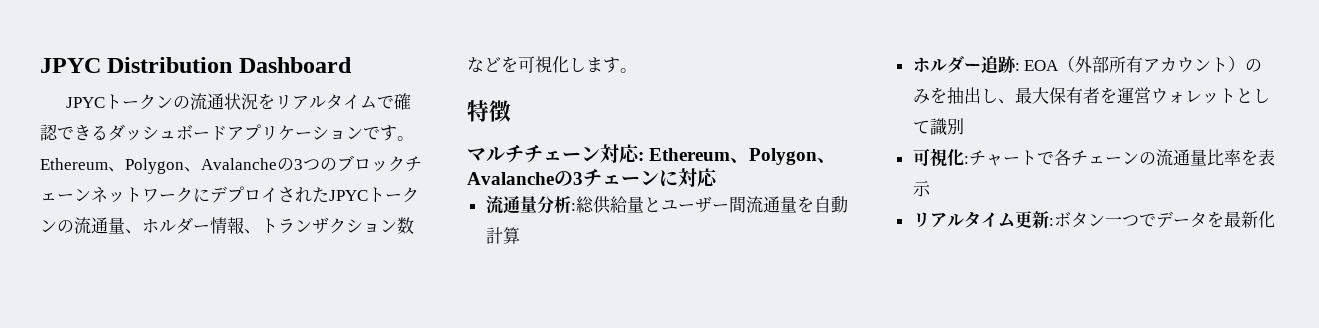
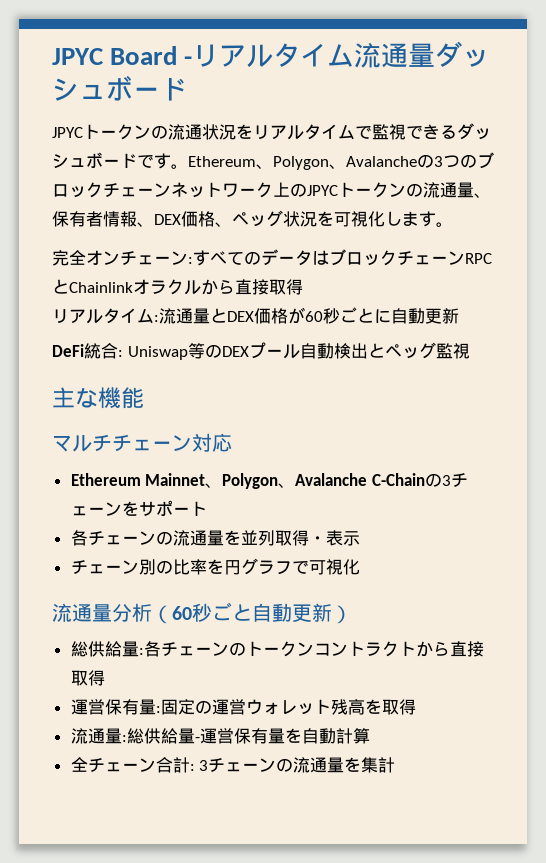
- JPYC Distribution Dashboard
+ JPYC Board -リアルタイム流通量ダッシュボード
- JPYCトークンの流通状況をリアルタイムで確認できるダッシュボードアプリケーションです。
+ JPYCトークンの流通状況をリアルタイムで監視できるダッシュボードです。
- Ethereum、Polygon、Avalancheの3つのブロックチェーンネットワークにデプロイされたJPYCトークンの流通量、ホルダー情報、トランザクション数などを可視化します。
- 特徴
+ Ethereum、Polygon、Avalancheの3つのブロックチェーンネットワーク上のJPYCトークンの流通量、保有者情報、DEX価格、ペッグ状況を可視化します。
+ 完全オンチェーン:すべてのデータはブロックチェーンRPCとChainlinkオラクルから直接取得
+ リアルタイム:流通量とDEX価格が60秒ごとに自動更新
+ DeFi統合: Uniswap等のDEXプール自動検出とペッグ監視
+ 主な機能
- マルチチェーン対応: Ethereum、Polygon、Avalancheの3チェーンに対応
- 流通量分析:総供給量とユーザー間流通量を自動計算
- ホルダー追跡: EOA（外部所有アカウント）のみを抽出し、最大保有者を運営ウォレットとして識別
- 可視化:チャートで各チェーンの流通量比率を表示
- リアルタイム更新:ボタン一つでデータを最新化
+ マルチチェーン対応
+ Ethereum Mainnet、Polygon、Avalanche C-Chainの3チェーンをサポート
+ 各チェーンの流通量を並列取得・表示
+ チェーン別の比率を円グラフで可視化
+ 流通量分析（60秒ごと自動更新）
+ 総供給量:各チェーンのトークンコントラクトから直接取得
+ 運営保有量:固定の運営ウォレット残高を取得
+ 流通量:総供給量-運営保有量を自動計算
+ 全チェーン合計: 3チェーンの流通量を集計

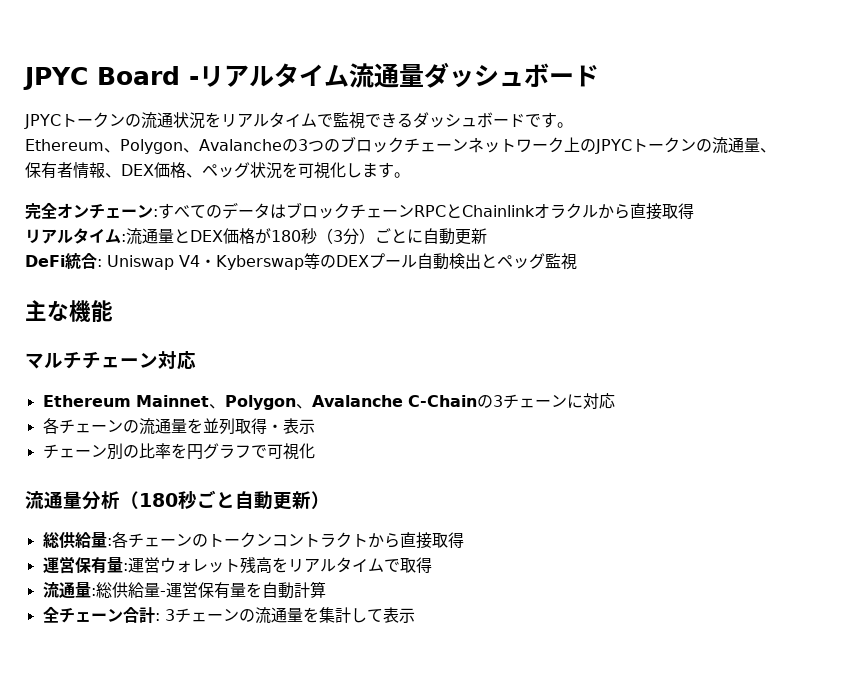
- JPYCトークンの流通状況をリアルタイムで監視できるダッシュボードです。Ethereum、Polygon、Avalancheの3つのブロックチェーンネットワーク上のJPYCトークンの流通量、保有者情報、DEX価格、ペッグ状況を可視化します。
+ JPYCトークンの流通状況をリアルタイムで監視できるダッシュボードです。
+ Ethereum、Polygon、Avalancheの3つのブロックチェーンネットワーク上のJPYCトークンの流通量、保有者情報、DEX価格、ペッグ状況を可視化します。
- リアルタイム:流通量とDEX価格が60秒ごとに自動更新
+ リアルタイム:流通量とDEX価格が180秒（3分）ごとに自動更新
- DeFi統合: Uniswap等のDEXプール自動検出とペッグ監視
+ DeFi統合: Uniswap V4・Kyberswap等のDEXプール自動検出とペッグ監視
- Ethereum Mainnet、Polygon、Avalanche C-Chainの3チェーンをサポート
+ Ethereum Mainnet、Polygon、Avalanche C-Chainの3チェーンに対応
- 流通量分析（60秒ごと自動更新）
+ 流通量分析（180秒ごと自動更新）
- 運営保有量:固定の運営ウォレット残高を取得
+ 運営保有量:運営ウォレット残高をリアルタイムで取得
- 全チェーン合計: 3チェーンの流通量を集計
+ 全チェーン合計: 3チェーンの流通量を集計して表示

